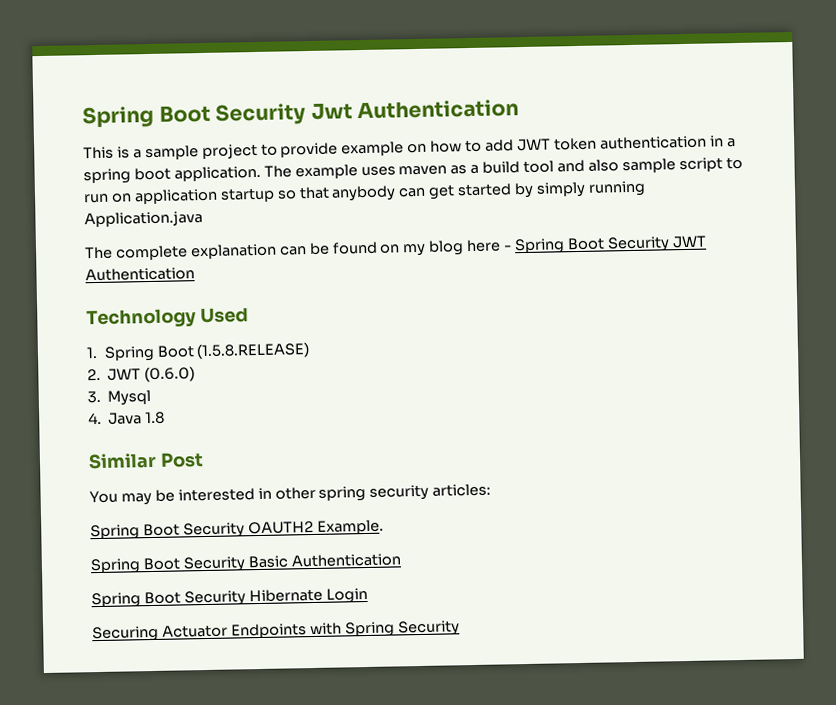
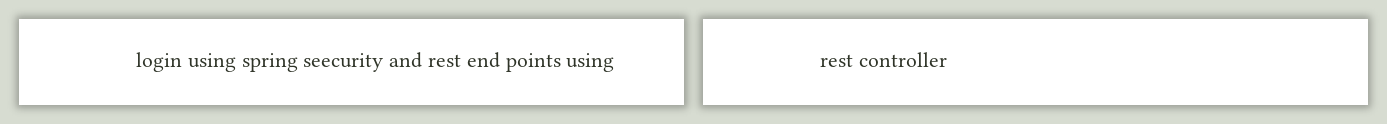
- Spring Boot Security Jwt Authentication
- This is a sample project to provide example on how to add JWT token authentication in a spring boot application. The example uses maven as a build tool and also sample script to run on application startup so that anybody can get started by simply running Application.java
- The complete explanation can be found on my blog here - Spring Boot Security JWT Authentication
- Technology Used
- 1. Spring Boot (1.5.8.RELEASE)
- 2. JWT (0.6.0)
- 3. Mysql
- 4. Java 1.8
- Similar Post
- You may be interested in other spring security articles:
- Spring Boot Security OAUTH2 Example.
- Spring Boot Security Basic Authentication
- Spring Boot Security Hibernate Login
- Securing Actuator Endpoints with Spring Security
+ login using spring seecurity and rest end points using rest controller

